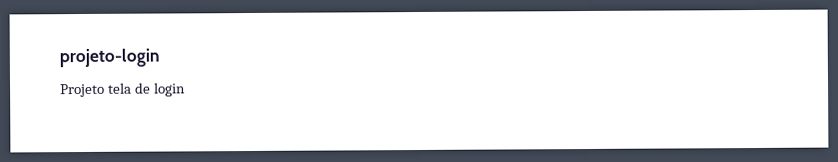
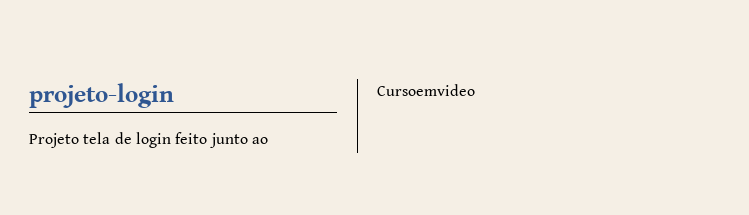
- Projeto tela de login
+ Projeto tela de login feito junto ao Cursoemvideo

